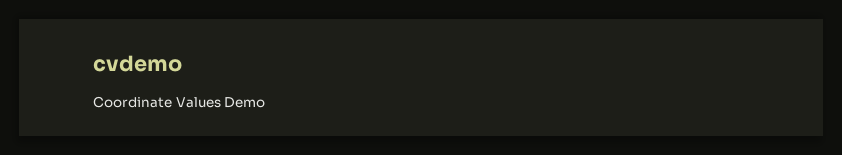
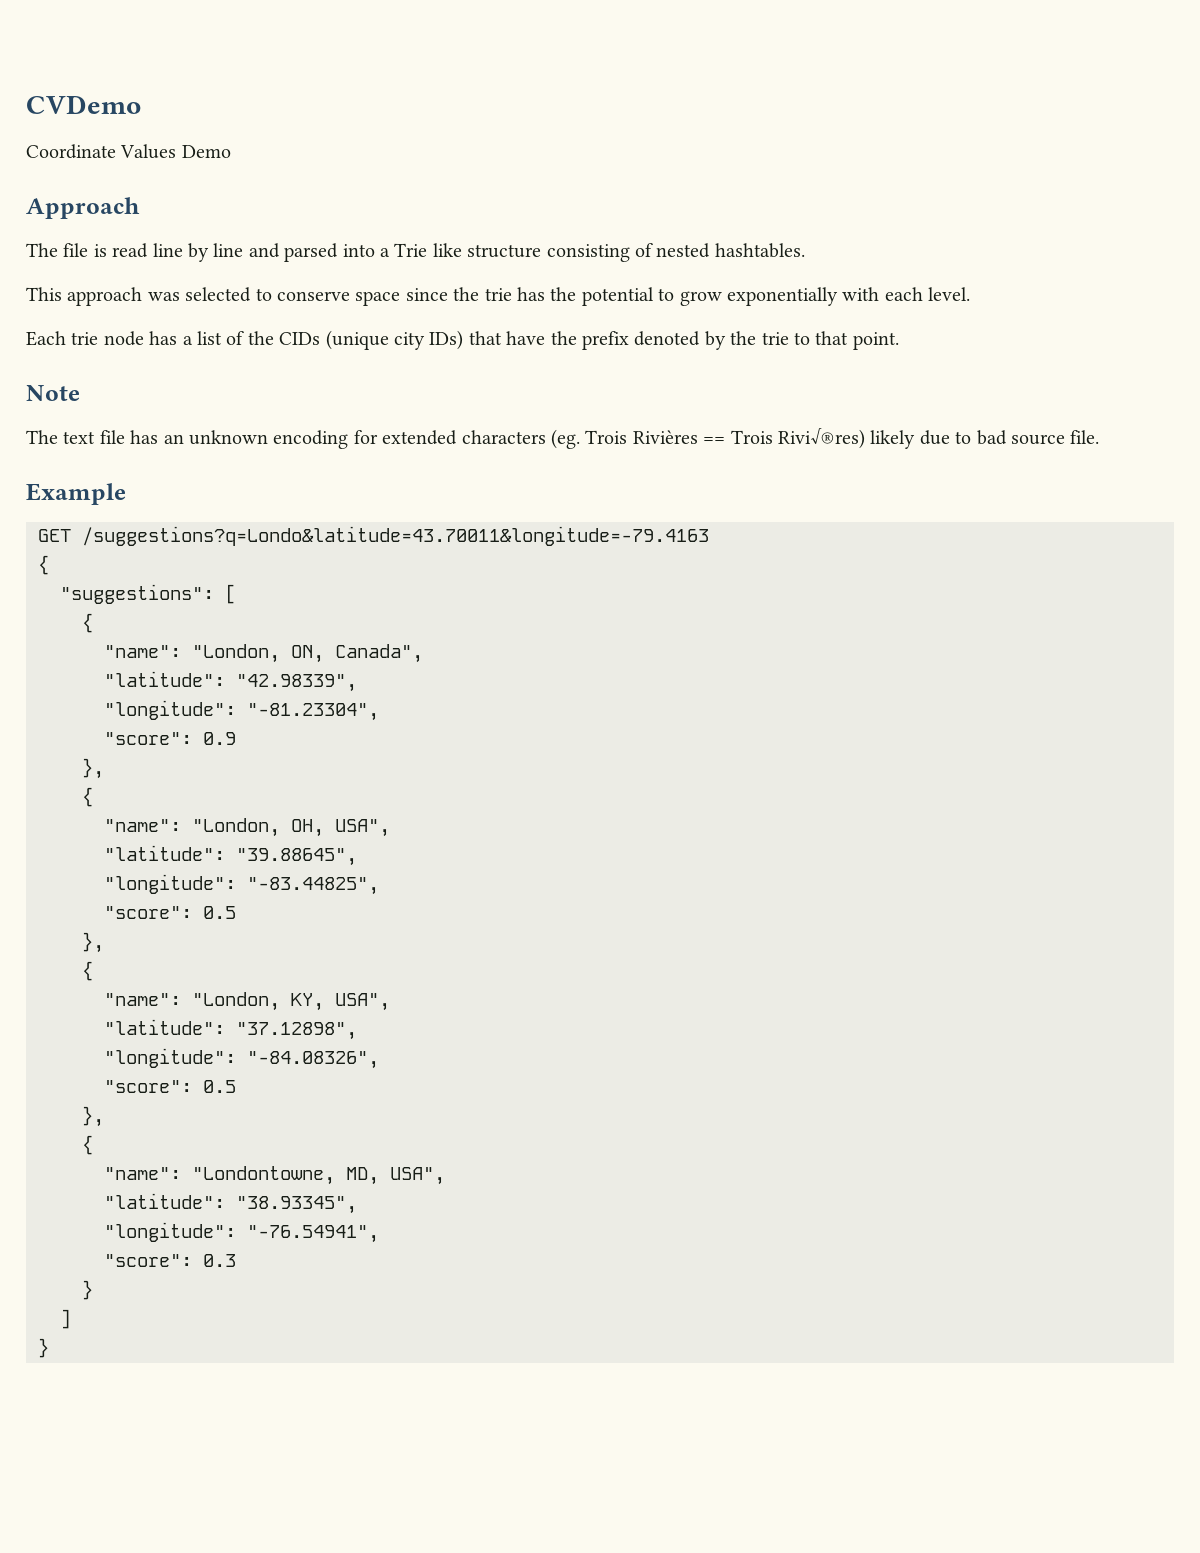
- cvdemo
+ CVDemo
+ Approach
+ The file is read line by line and parsed into a Trie like structure consisting of nested hashtables.
+ This approach was selected to conserve space since the trie has the potential to grow exponentially with each level.
+ Each trie node has a list of the CIDs (unique city IDs) that have the prefix denoted by the trie to that point.
+ Note
+ The text file has an unknown encoding for extended characters (eg. Trois Rivières == Trois Rivi√®res) likely due to bad source file.
+ Example
+ GET /suggestions?q=Londo&latitude=43.70011&longitude=-79.4163
+ {
+ "suggestions": [
+ {
+ "name": "London, ON, Canada",
+ "latitude": "42.98339",
+ "longitude": "-81.23304",
+ "score": 0.9
+ },
+ {
+ "name": "London, OH, USA",
+ "latitude": "39.88645",
+ "longitude": "-83.44825",
+ "score": 0.5
+ },
+ {
+ "name": "London, KY, USA",
+ "latitude": "37.12898",
+ "longitude": "-84.08326",
+ "score": 0.5
+ },
+ {
+ "name": "Londontowne, MD, USA",
+ "latitude": "38.93345",
+ "longitude": "-76.54941",
+ "score": 0.3
+ }
+ ]
+ }

